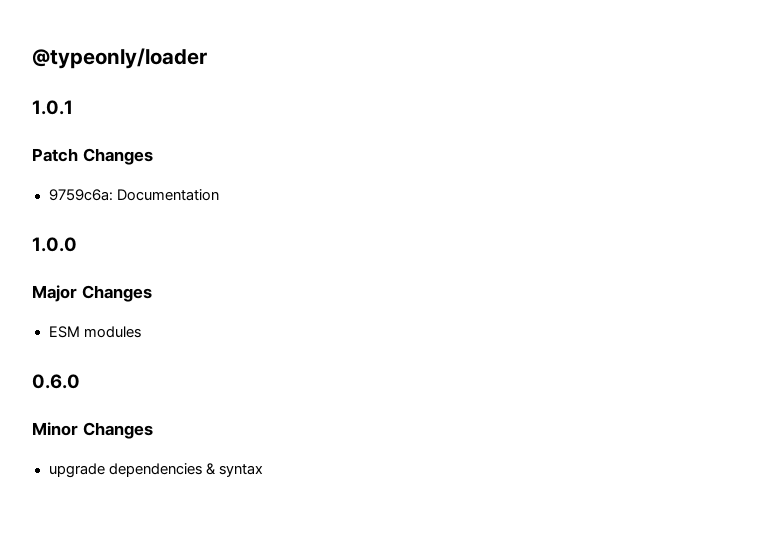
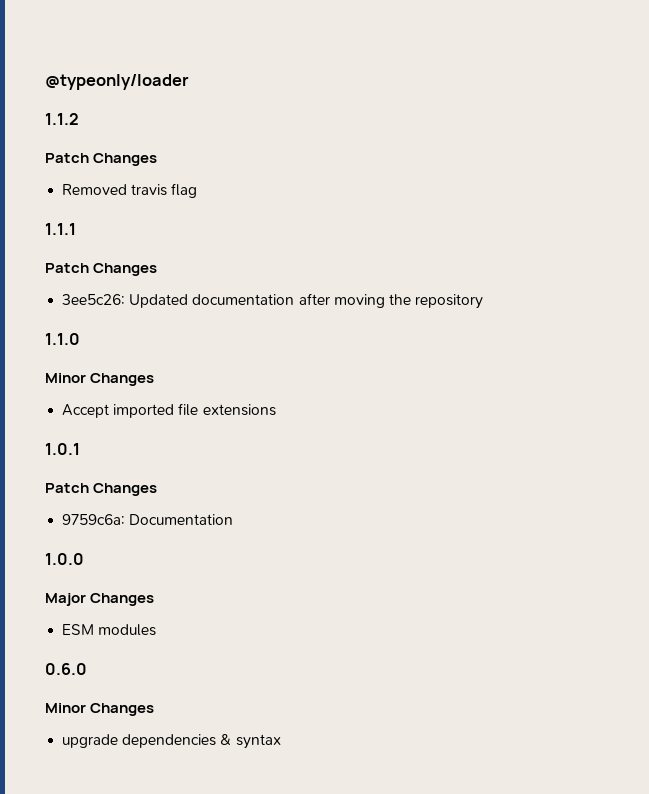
+ 1.1.2
+ Patch Changes
+ Removed travis flag
+ 1.1.1
+ Patch Changes
+ 3ee5c26: Updated documentation after moving the repository
+ 1.1.0
+ Minor Changes
+ Accept imported file extensions

